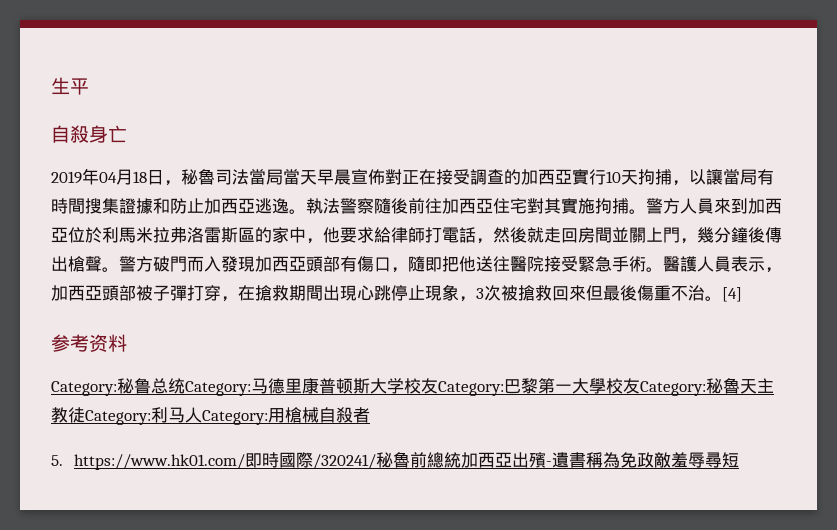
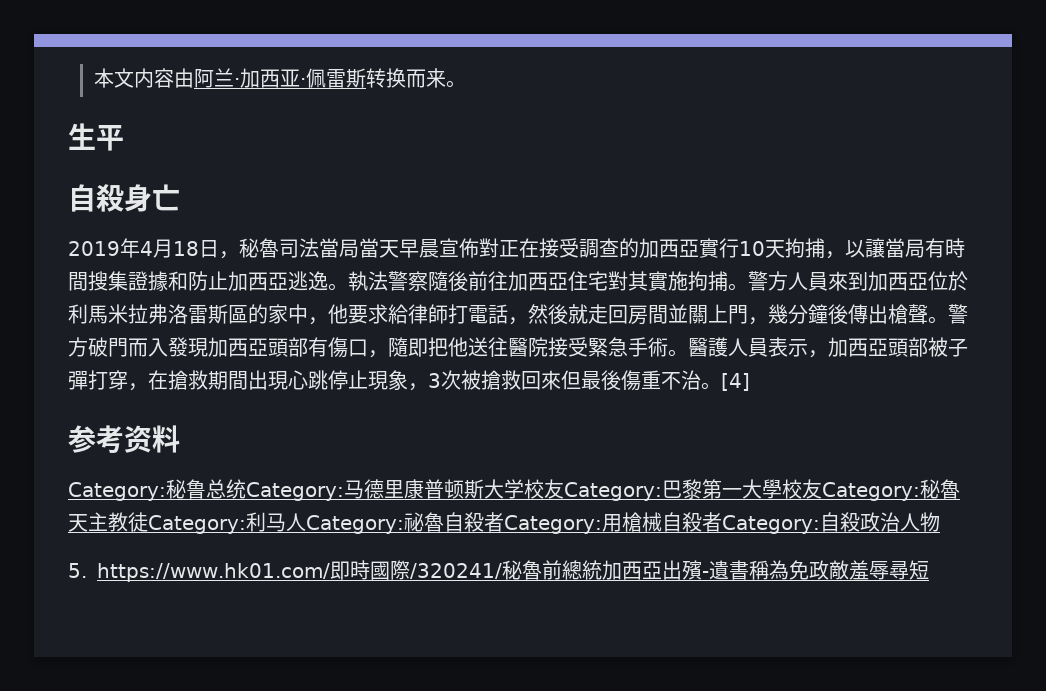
+ 本文内容由阿兰·加西亚·佩雷斯转换而来。
- 2019年04月18日，秘魯司法當局當天早晨宣佈對正在接受調查的加西亞實行10天拘捕，以讓當局有時間搜集證據和防止加西亞逃逸。
+ 2019年4月18日，秘魯司法當局當天早晨宣佈對正在接受調查的加西亞實行10天拘捕，以讓當局有時間搜集證據和防止加西亞逃逸。
- Category:秘鲁总统Category:马德里康普顿斯大学校友Category:巴黎第一大學校友Category:秘魯天主教徒Category:利马人Category:用槍械自殺者
+ Category:秘鲁总统Category:马德里康普顿斯大学校友Category:巴黎第一大學校友Category:秘魯天主教徒Category:利马人Category:祕魯自殺者Category:用槍械自殺者Category:自殺政治人物

